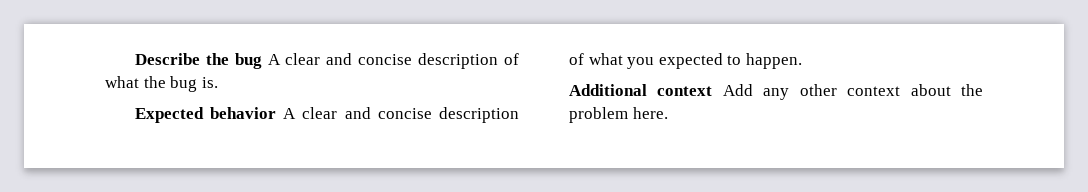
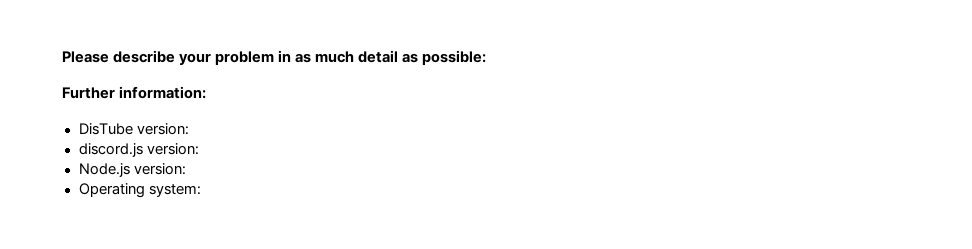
- Describe the bug A clear and concise description of what the bug is.
- Expected behavior A clear and concise description of what you expected to happen.
- Additional context Add any other context about the problem here.
+ Please describe your problem in as much detail as possible:
+ Further information:
+ DisTube version:
+ discord.js version:
+ Node.js version:
+ Operating system:

